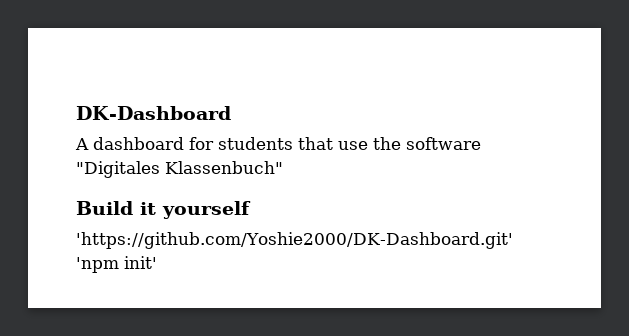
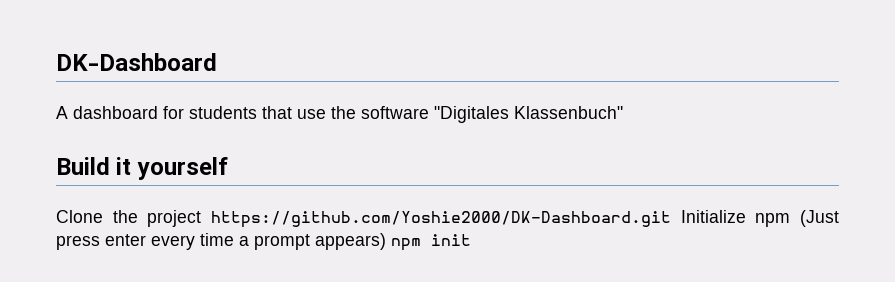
- 'https://github.com/Yoshie2000/DK-Dashboard.git' 'npm init'
+ Clone the project https://github.com/Yoshie2000/DK-Dashboard.git Initialize npm (Just press enter every time a prompt appears) npm init

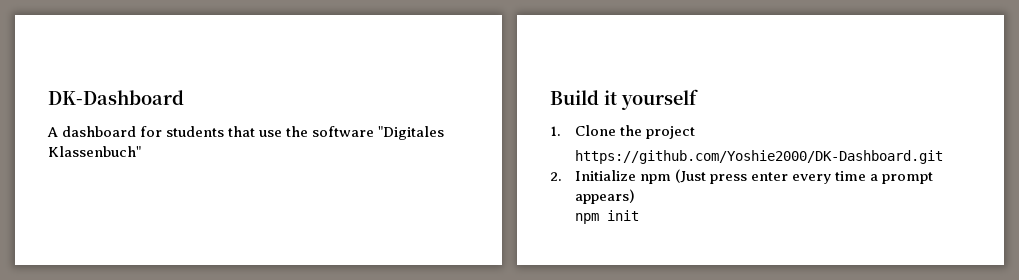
- Clone the project https://github.com/Yoshie2000/DK-Dashboard.git Initialize npm (Just press enter every time a prompt appears) npm init
+ 1. Clone the project
+ https://github.com/Yoshie2000/DK-Dashboard.git
+ 2. Initialize npm (Just press enter every time a prompt appears)
+ npm init

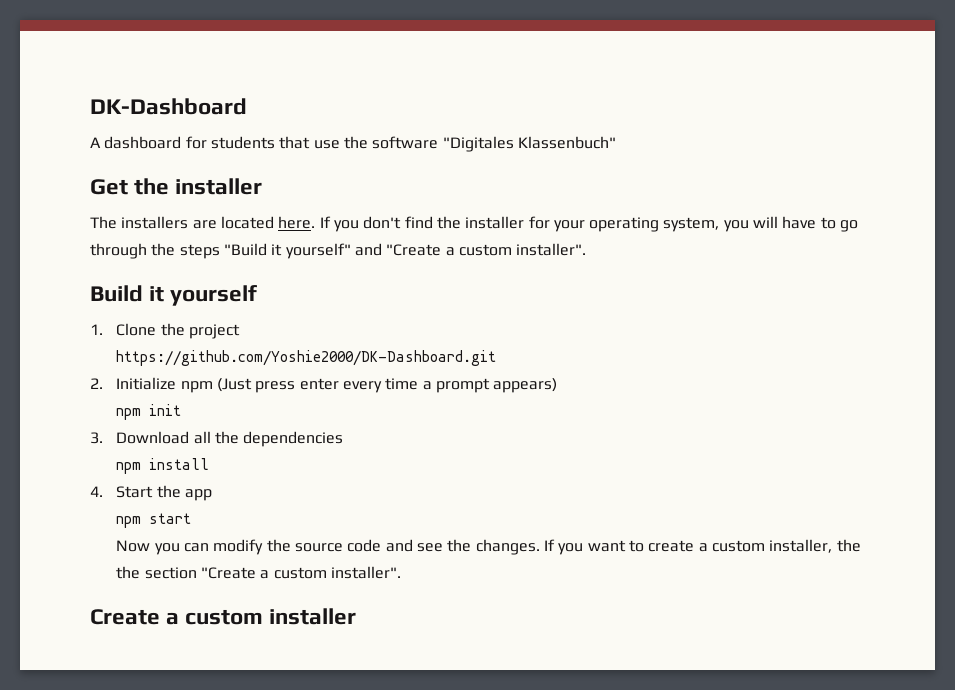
+ Get the installer
+ The installers are located here. If you don't find the installer for your operating system, you will have to go through the steps "Build it yourself" and "Create a custom installer".
+ 3. Download all the dependencies
+ npm install
+ 4. Start the app
+ npm start
+ Now you can modify the source code and see the changes. If you want to create a custom installer, the the section "Create a custom installer".
+ Create a custom installer

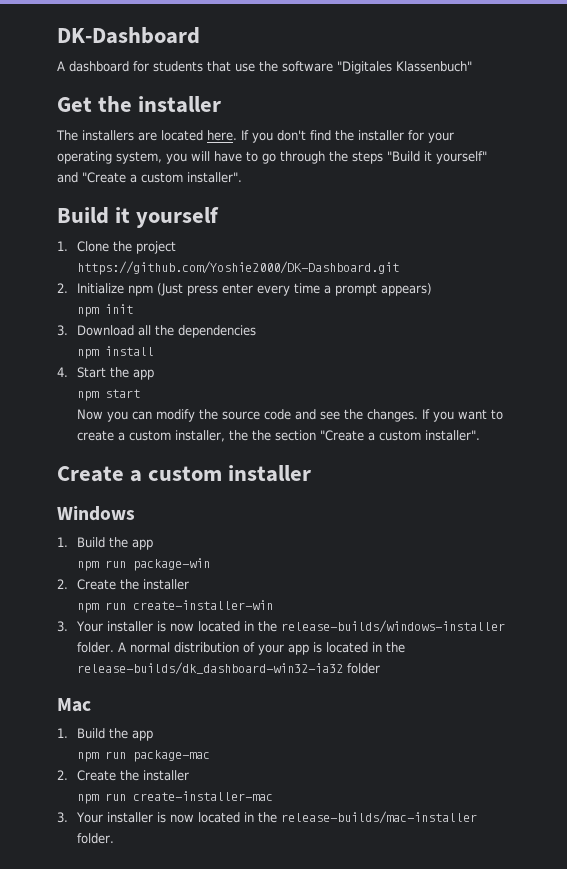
+ Windows
+ 1. Build the app
+ npm run package-win
+ 2. Create the installer
+ npm run create-installer-win
+ 3. Your installer is now located in the release-builds/windows-installer folder. A normal distribution of your app is located in the release-builds/dk_dashboard-win32-ia32 folder
+ Mac
+ 1. Build the app
+ npm run package-mac
+ 2. Create the installer
+ npm run create-installer-mac
+ 3. Your installer is now located in the release-builds/mac-installer folder.

